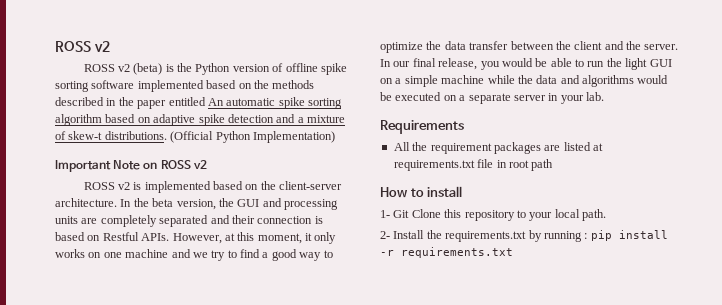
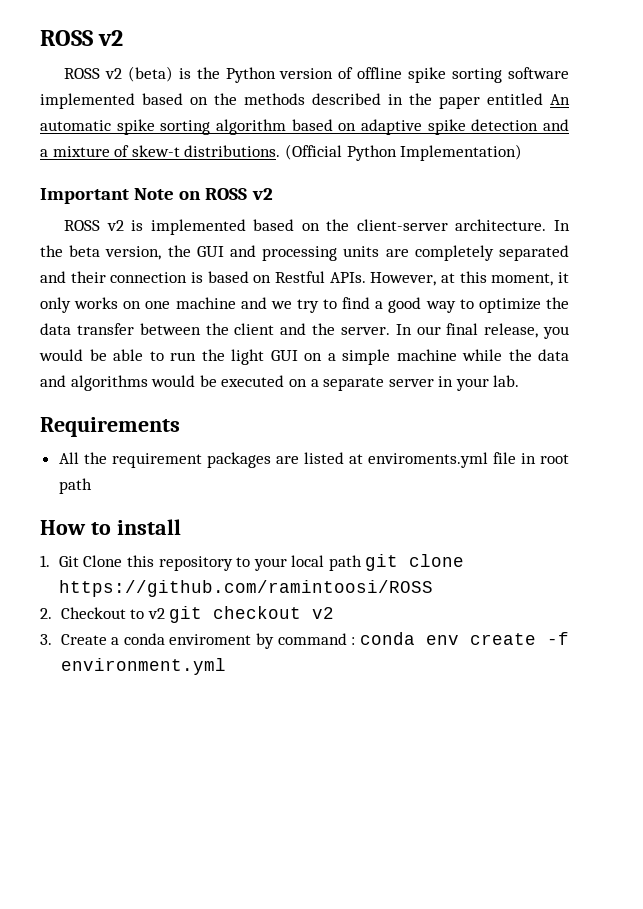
- All the requirement packages are listed at requirements.txt file in root path
+ All the requirement packages are listed at enviroments.yml file in root path
- 1- Git Clone this repository to your local path.
- 2- Install the requirements.txt by running : pip install -r requirements.txt
+ 1. Git Clone this repository to your local path git clone https://github.com/ramintoosi/ROSS
+ 2. Checkout to v2 git checkout v2
+ 3. Create a conda enviroment by command : conda env create -f environment.yml

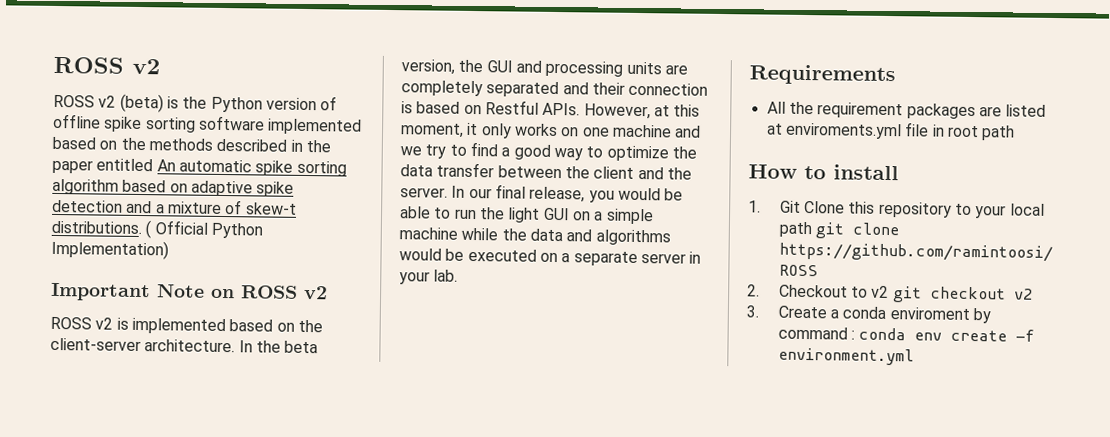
- (Official Python Implementation)
+ ( Official Python Implementation)

